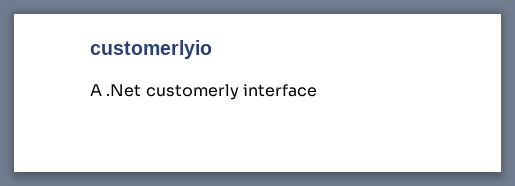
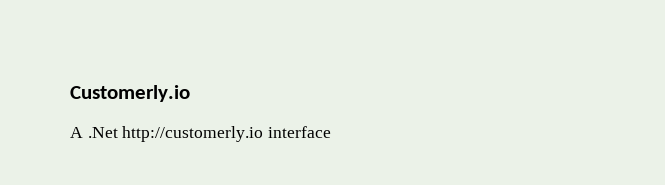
- customerlyio
+ Customerly.io
- A .Net customerly interface
+ A .Net http://customerly.io interface

